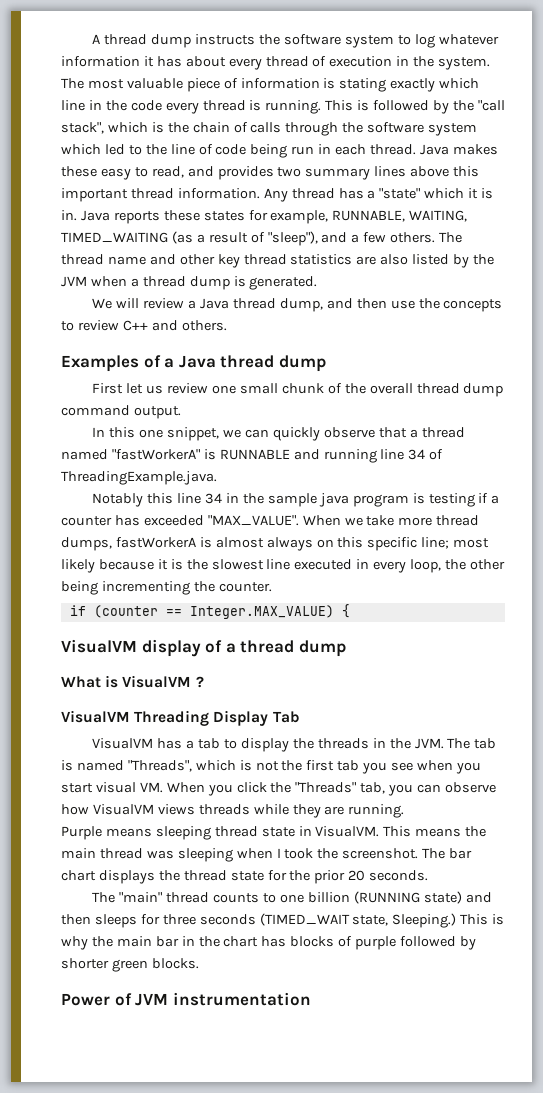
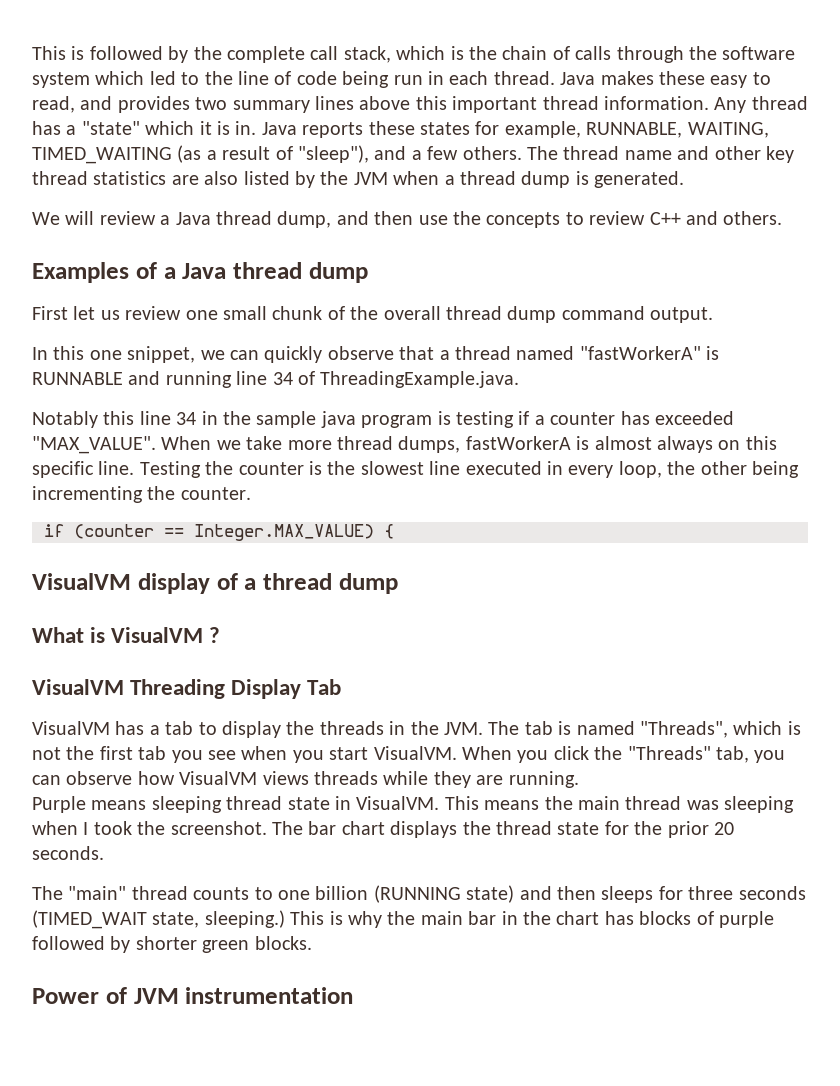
- A thread dump instructs the software system to log whatever information it has about every thread of execution in the system. The most valuable piece of information is stating exactly which line in the code every thread is running. This is followed by the "call stack", which is the chain of calls through the software system which led to the line of code being run in each thread.
+ This is followed by the complete call stack, which is the chain of calls through the software system which led to the line of code being run in each thread.
- When we take more thread dumps, fastWorkerA is almost always on this specific line; most likely because it is the slowest line executed in every loop, the other being incrementing the counter.
+ When we take more thread dumps, fastWorkerA is almost always on this specific line. Testing the counter is the slowest line executed in every loop, the other being incrementing the counter.
- VisualVM has a tab to display the threads in the JVM. The tab is named "Threads", which is not the first tab you see when you start visual VM. When you click the "Threads" tab, you can observe how VisualVM views threads while they are running.
+ VisualVM has a tab to display the threads in the JVM. The tab is named "Threads", which is not the first tab you see when you start VisualVM. When you click the "Threads" tab, you can observe how VisualVM views threads while they are running.
- The "main" thread counts to one billion (RUNNING state) and then sleeps for three seconds (TIMED_WAIT state, Sleeping.)
+ The "main" thread counts to one billion (RUNNING state) and then sleeps for three seconds (TIMED_WAIT state, sleeping.)

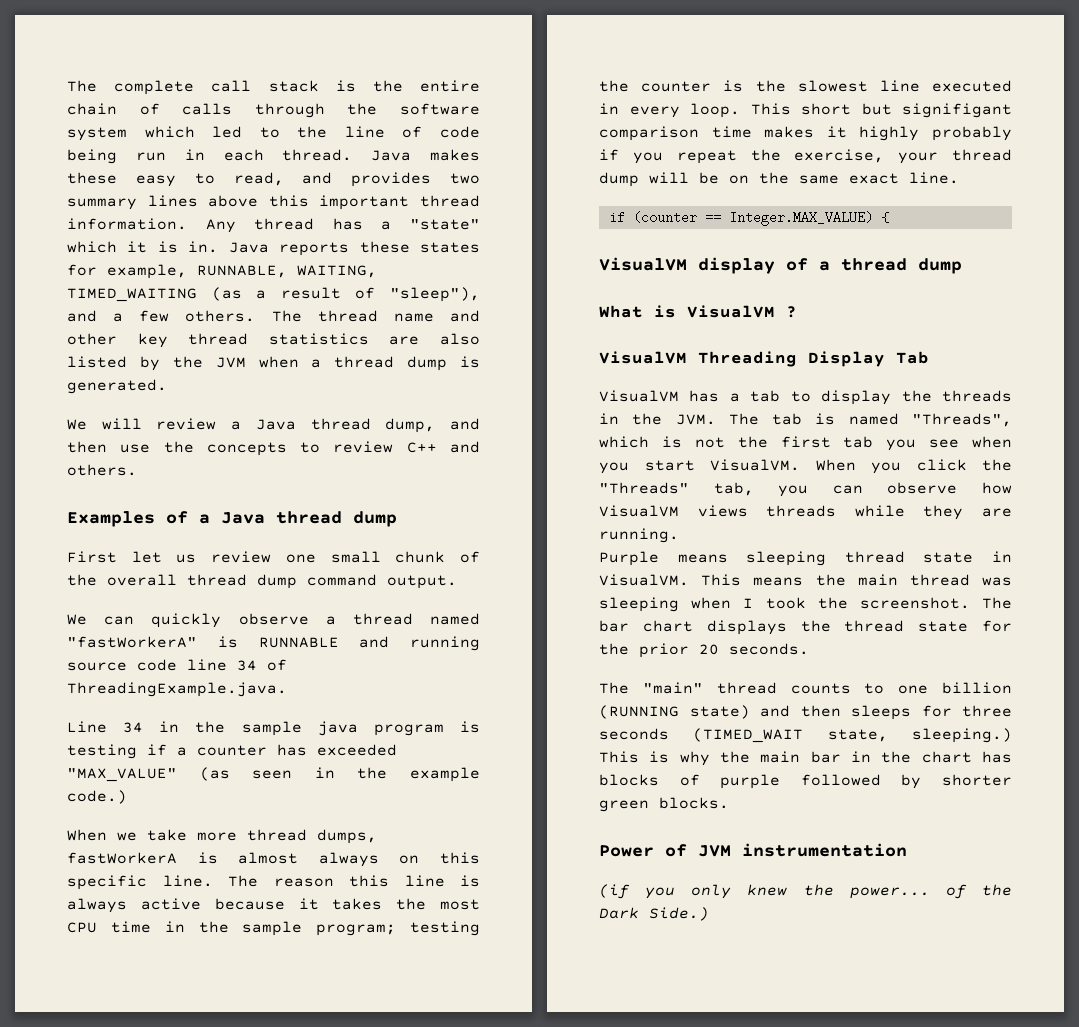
- This is followed by the complete call stack, which is the chain of calls through the software system which led to the line of code being run in each thread.
+ The complete call stack is the entire chain of calls through the software system which led to the line of code being run in each thread.
- In this one snippet, we can quickly observe that a thread named "fastWorkerA" is RUNNABLE and running line 34 of ThreadingExample.java.
+ We can quickly observe a thread named "fastWorkerA" is RUNNABLE and running source code line 34 of ThreadingExample.java.
- Notably this line 34 in the sample java program is testing if a counter has exceeded "MAX_VALUE". When we take more thread dumps, fastWorkerA is almost always on this specific line.
+ Line 34 in the sample java program is testing if a counter has exceeded "MAX_VALUE" (as seen in the example code.)
+ When we take more thread dumps, fastWorkerA is almost always on this specific line.
- Testing the counter is the slowest line executed in every loop, the other being incrementing the counter.
+ The reason this line is always active because it takes the most CPU time in the sample program; testing the counter is the slowest line executed in every loop. This short but signifigant comparison time makes it highly probably if you repeat the exercise, your thread dump will be on the same exact line.
+ (if you only knew the power... of the Dark Side.)

